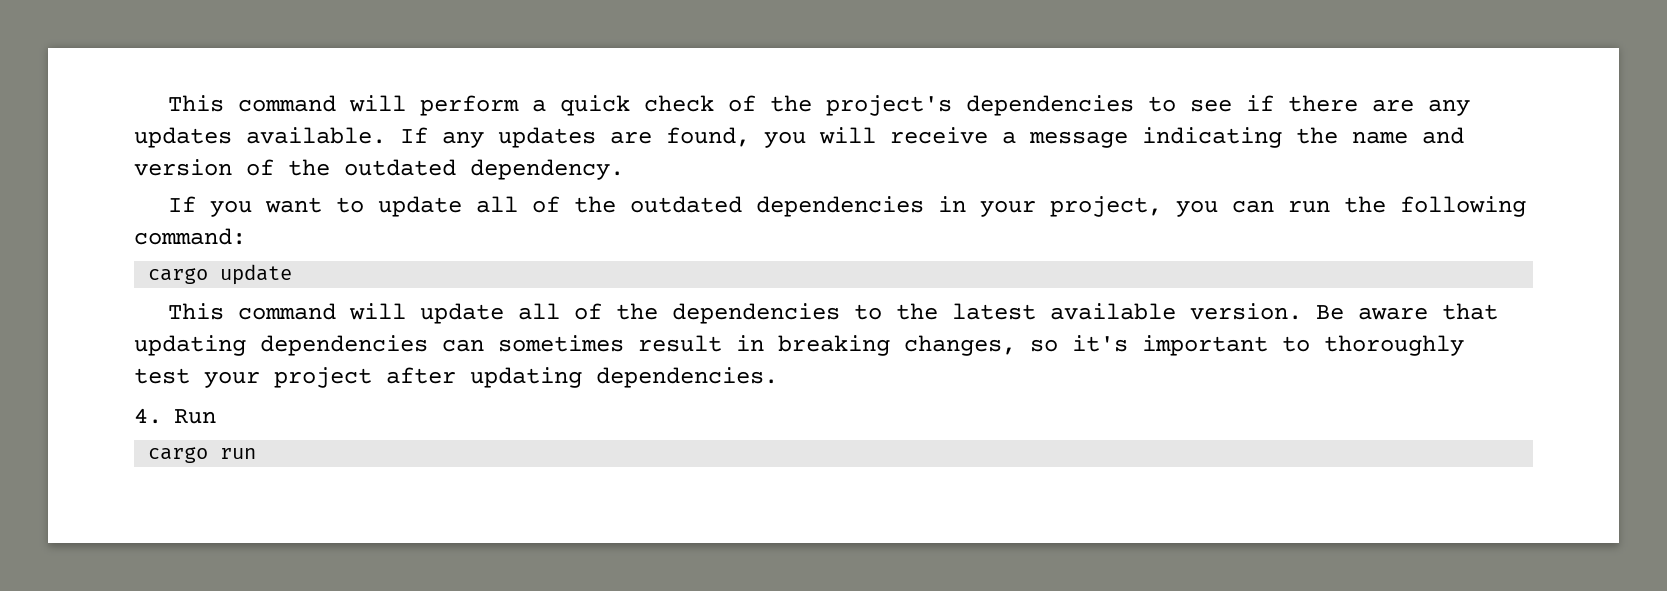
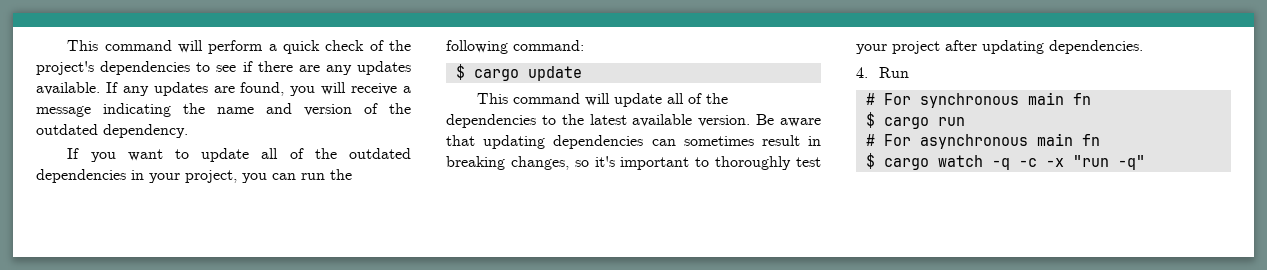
- cargo update
+ $ cargo update
- cargo run
+ # For synchronous main fn
+ $ cargo run
+ # For asynchronous main fn
+ $ cargo watch -q -c -x "run -q"

